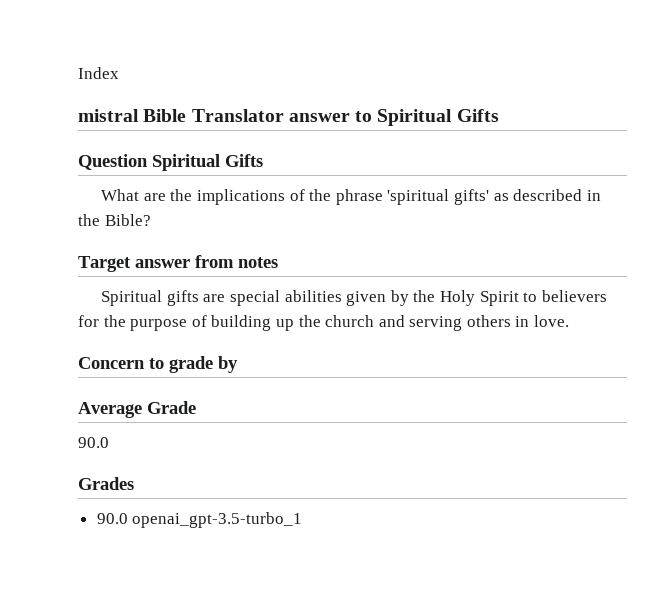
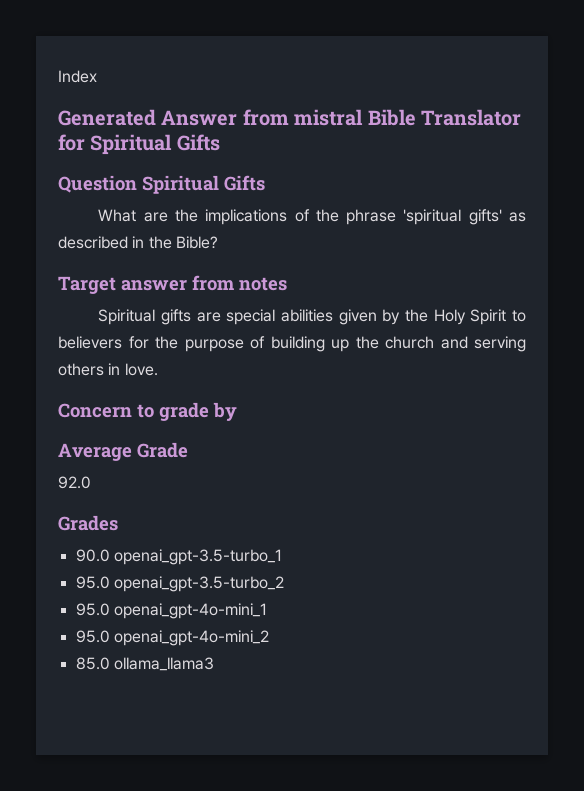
- mistral Bible Translator answer to Spiritual Gifts
+ Generated Answer from mistral Bible Translator for Spiritual Gifts
  Average Grade
- 90.0
+ 92.0
+ 95.0 openai_gpt-3.5-turbo_2
+ 95.0 openai_gpt-4o-mini_1
+ 95.0 openai_gpt-4o-mini_2
+ 85.0 ollama_llama3

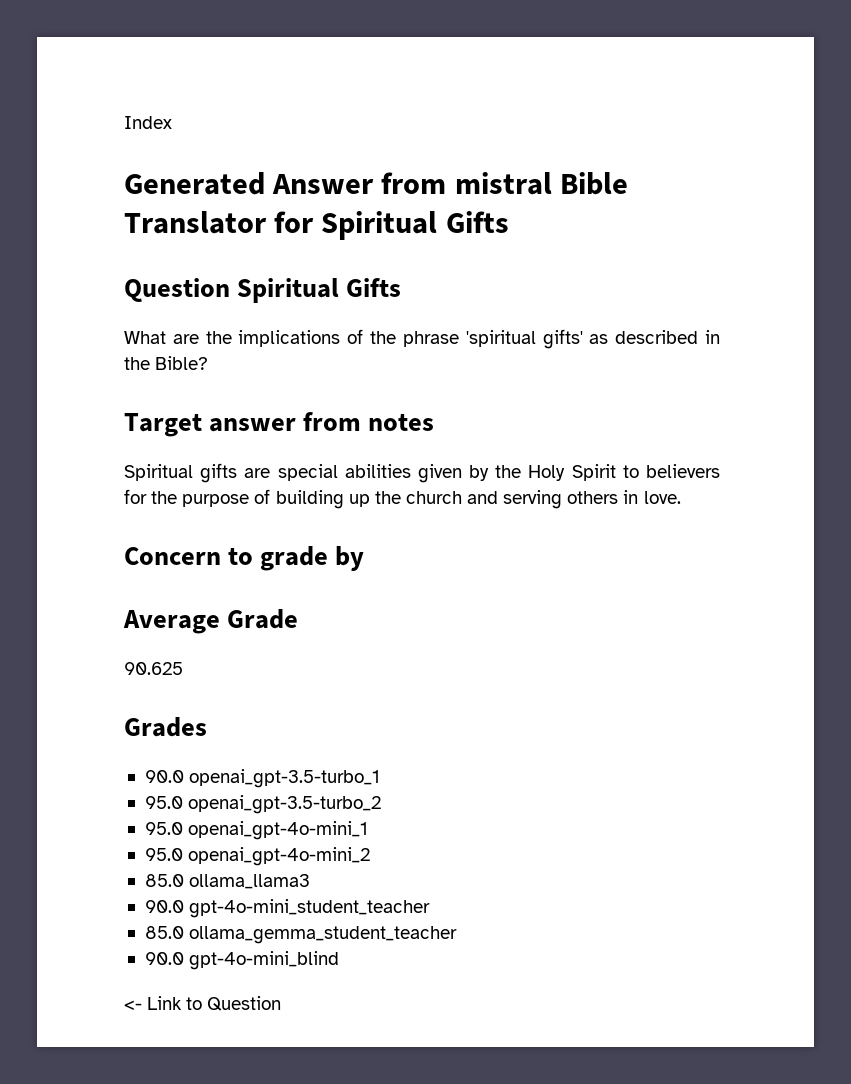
- 92.0
+ 90.625
+ 90.0 gpt-4o-mini_student_teacher
+ 85.0 ollama_gemma_student_teacher
+ 90.0 gpt-4o-mini_blind
+ <- Link to Question

